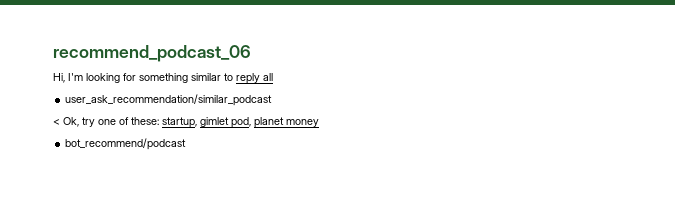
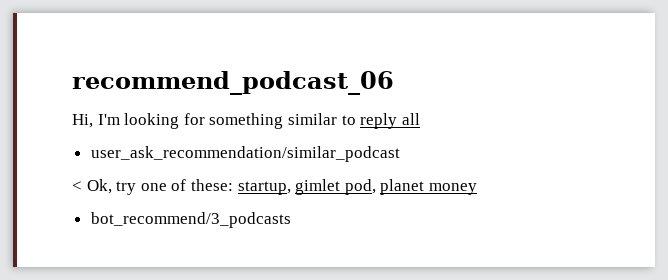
- bot_recommend/podcast
+ bot_recommend/3_podcasts

